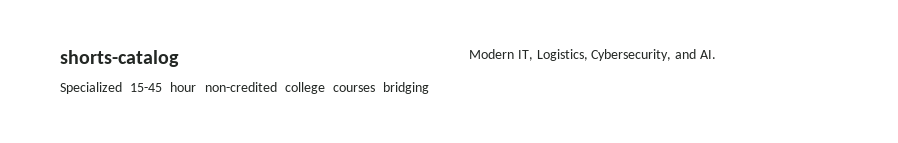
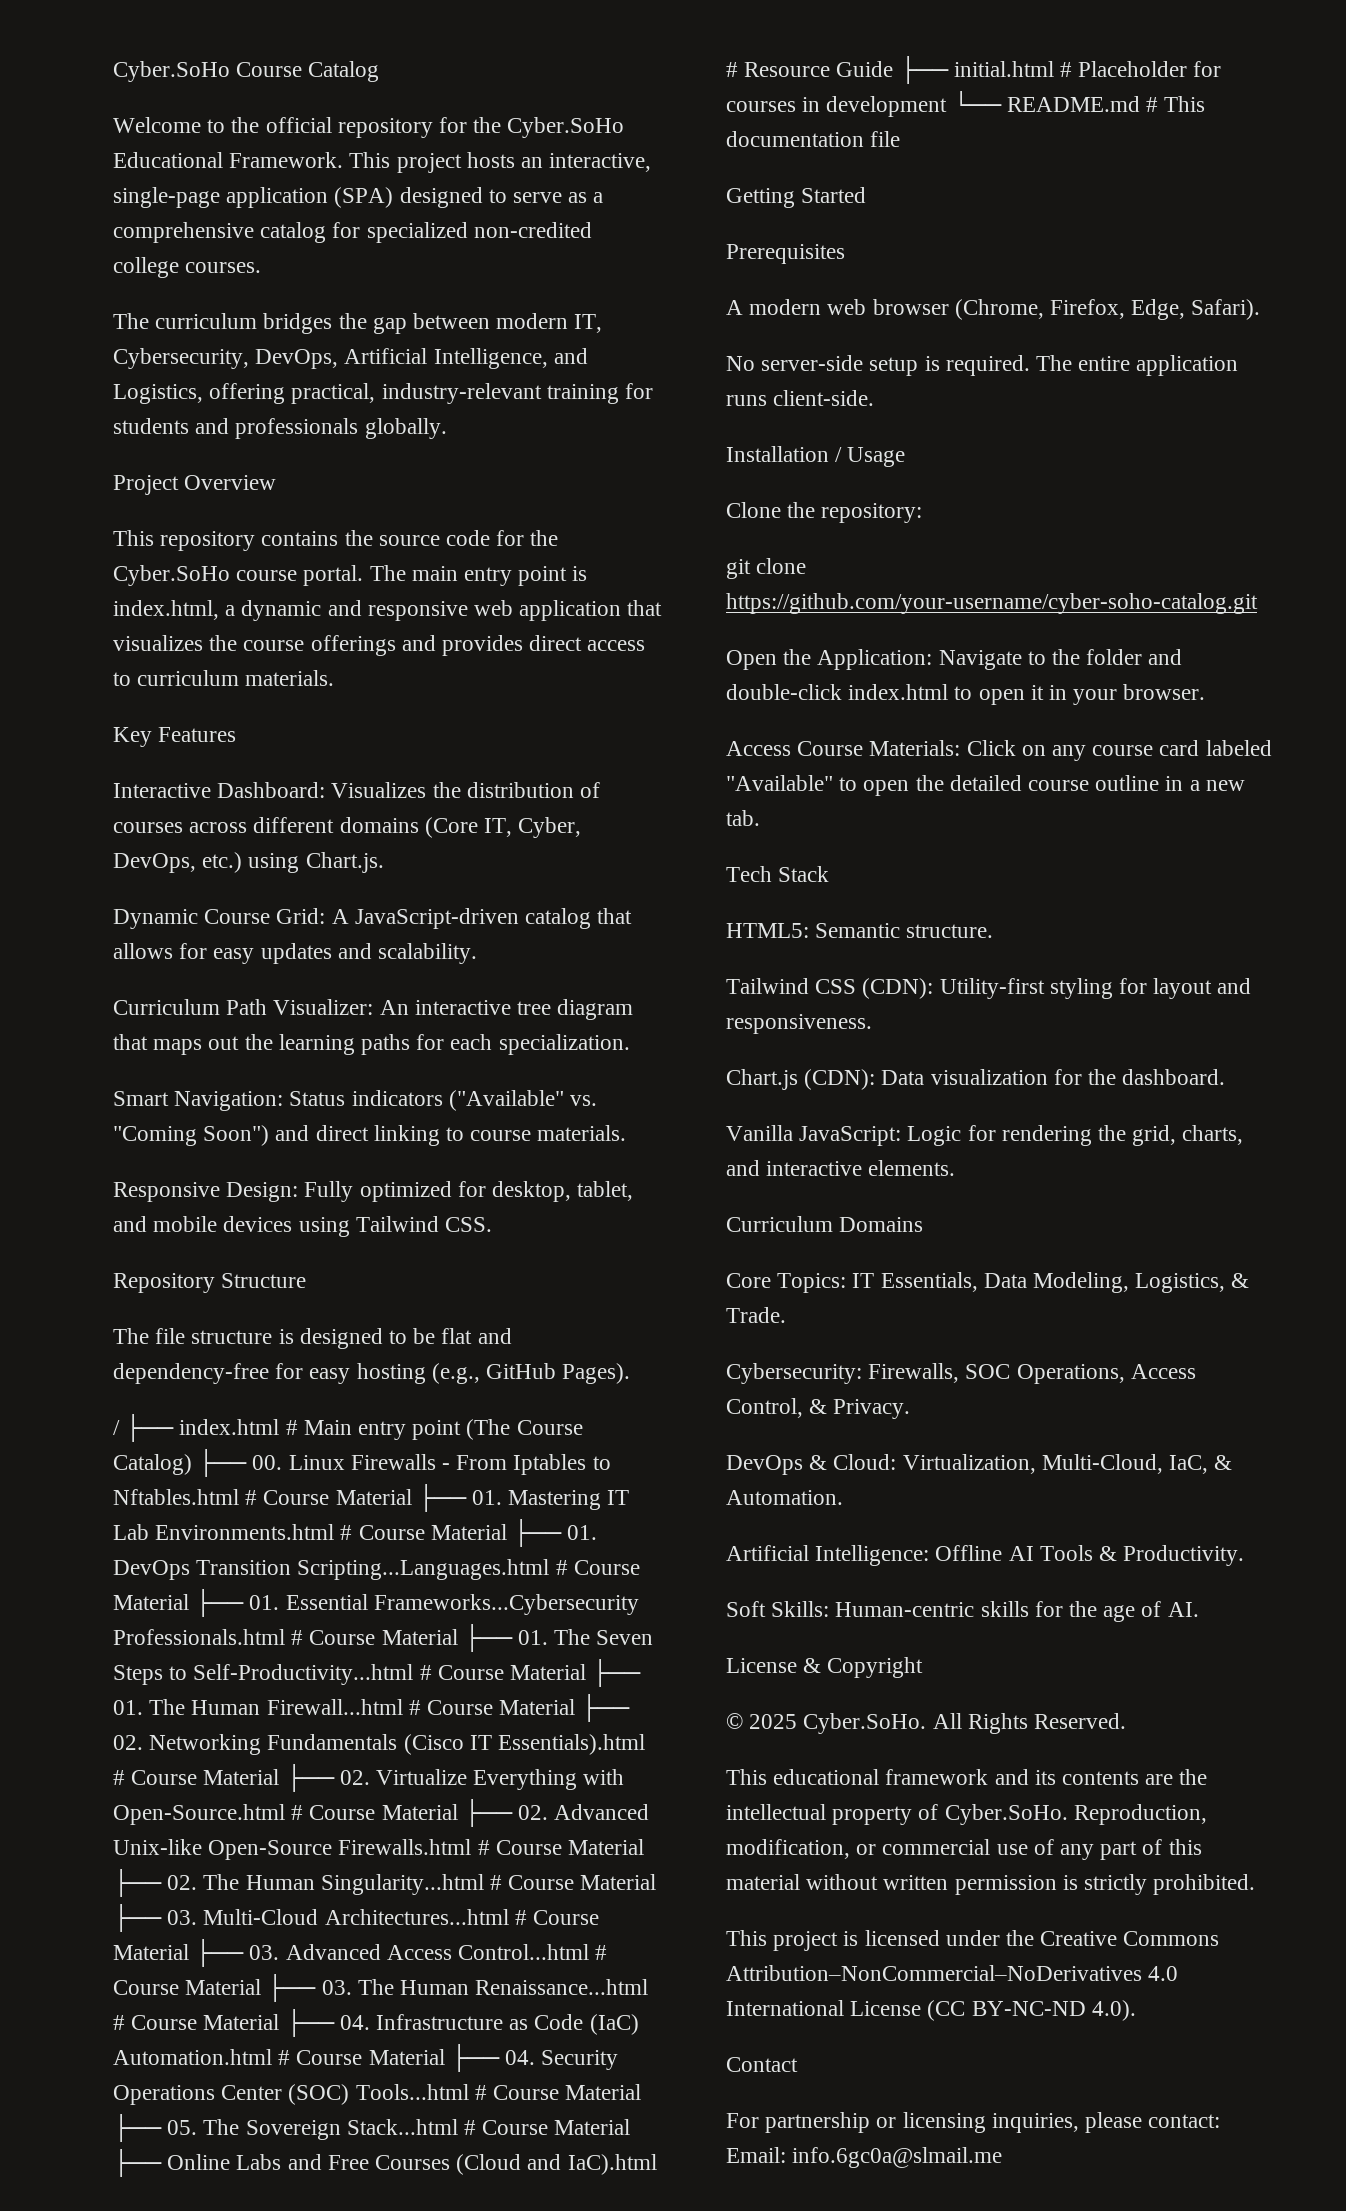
- shorts-catalog
- Specialized 15-45 hour non-credited college courses bridging Modern IT, Logistics, Cybersecurity, and AI.
+ Cyber.SoHo Course Catalog
+ Welcome to the official repository for the Cyber.SoHo Educational Framework. This project hosts an interactive, single-page application (SPA) designed to serve as a comprehensive catalog for specialized non-credited college courses.
+ The curriculum bridges the gap between modern IT, Cybersecurity, DevOps, Artificial Intelligence, and Logistics, offering practical, industry-relevant training for students and professionals globally.
+ Project Overview
+ This repository contains the source code for the Cyber.SoHo course portal. The main entry point is index.html, a dynamic and responsive web application that visualizes the course offerings and provides direct access to curriculum materials.
+ Key Features
+ Interactive Dashboard: Visualizes the distribution of courses across different domains (Core IT, Cyber, DevOps, etc.) using Chart.js.
+ Dynamic Course Grid: A JavaScript-driven catalog that allows for easy updates and scalability.
+ Curriculum Path Visualizer: An interactive tree diagram that maps out the learning paths for each specialization.
+ Smart Navigation: Status indicators ("Available" vs. "Coming Soon") and direct linking to course materials.
+ Responsive Design: Fully optimized for desktop, tablet, and mobile devices using Tailwind CSS.
+ Repository Structure
+ The file structure is designed to be flat and dependency-free for easy hosting (e.g., GitHub Pages).
+ / ├── index.html # Main entry point (The Course Catalog) ├── 00. Linux Firewalls - From Iptables to Nftables.html # Course Material ├── 01. Mastering IT Lab Environments.html # Course Material ├── 01. DevOps Transition Scripting...Languages.html # Course Material ├── 01. Essential Frameworks...Cybersecurity Professionals.html # Course Material ├── 01. The Seven Steps to Self-Productivity...html # Course Material ├── 01. The Human Firewall...html # Course Material ├── 02. Networking Fundamentals (Cisco IT Essentials).html # Course Material ├── 02. Virtualize Everything with Open-Source.html # Course Material ├── 02. Advanced Unix-like Open-Source Firewalls.html # Course Material ├── 02. The Human Singularity...html # Course Material ├── 03. Multi-Cloud Architectures...html # Course Material ├── 03. Advanced Access Control...html # Course Material ├── 03. The Human Renaissance...html # Course Material ├── 04. Infrastructure as Code (IaC) Automation.html # Course Material ├── 04. Security Operations Center (SOC) Tools...html # Course Material ├── 05. The Sovereign Stack...html # Course Material ├── Online Labs and Free Courses (Cloud and IaC).html # Resource Guide ├── initial.html # Placeholder for courses in development └── README.md # This documentation file
+ Getting Started
+ Prerequisites
+ A modern web browser (Chrome, Firefox, Edge, Safari).
+ No server-side setup is required. The entire application runs client-side.
+ Installation / Usage
+ Clone the repository:
+ git clone https://github.com/your-username/cyber-soho-catalog.git
+ Open the Application: Navigate to the folder and double-click index.html to open it in your browser.
+ Access Course Materials: Click on any course card labeled "Available" to open the detailed course outline in a new tab.
+ Tech Stack
+ HTML5: Semantic structure.
+ Tailwind CSS (CDN): Utility-first styling for layout and responsiveness.
+ Chart.js (CDN): Data visualization for the dashboard.
+ Vanilla JavaScript: Logic for rendering the grid, charts, and interactive elements.
+ Curriculum Domains
+ Core Topics: IT Essentials, Data Modeling, Logistics, & Trade.
+ Cybersecurity: Firewalls, SOC Operations, Access Control, & Privacy.
+ DevOps & Cloud: Virtualization, Multi-Cloud, IaC, & Automation.
+ Artificial Intelligence: Offline AI Tools & Productivity.
+ Soft Skills: Human-centric skills for the age of AI.
+ License & Copyright
+ © 2025 Cyber.SoHo. All Rights Reserved.
+ This educational framework and its contents are the intellectual property of Cyber.SoHo. Reproduction, modification, or commercial use of any part of this material without written permission is strictly prohibited.
+ This project is licensed under the Creative Commons Attribution–NonCommercial–NoDerivatives 4.0 International License (CC BY-NC-ND 4.0).
+ Contact
+ For partnership or licensing inquiries, please contact: Email: info.6gc0a@slmail.me

